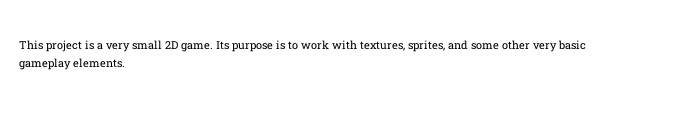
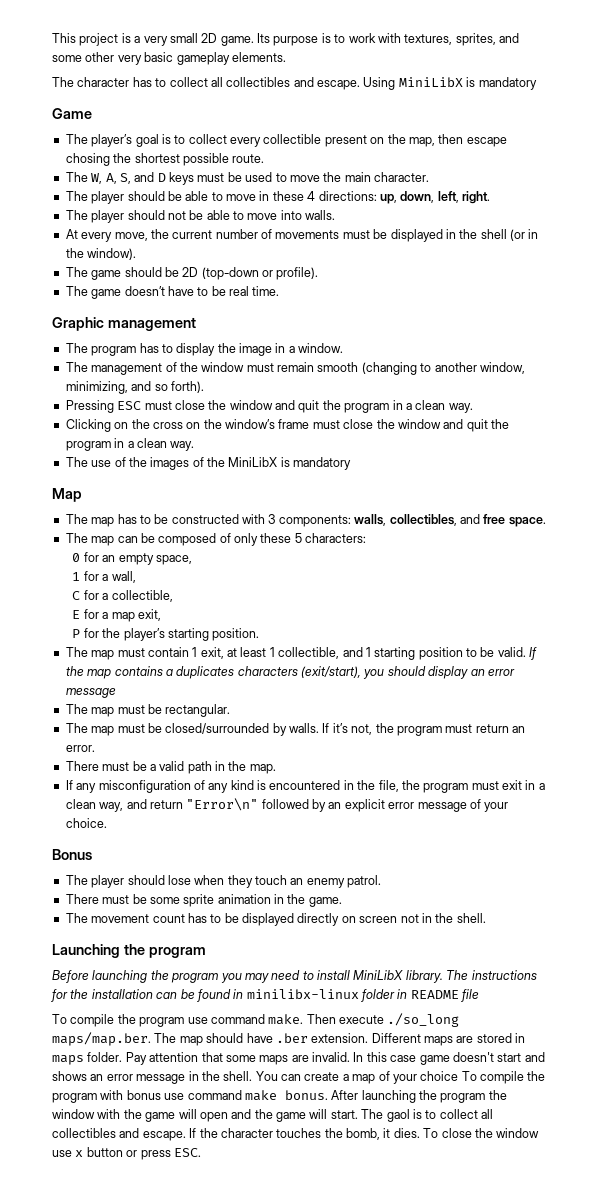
+ The character has to collect all collectibles and escape. Using MiniLibX is mandatory
+ Game
+ The player’s goal is to collect every collectible present on the map, then escape chosing the shortest possible route.
+ The W, A, S, and D keys must be used to move the main character.
+ The player should be able to move in these 4 directions: up, down, left, right.
+ The player should not be able to move into walls.
+ At every move, the current number of movements must be displayed in the shell (or in the window).
+ The game should be 2D (top-down or profile).
+ The game doesn’t have to be real time.
+ Graphic management
+ The program has to display the image in a window.
+ The management of the window must remain smooth (changing to another window, minimizing, and so forth).
+ Pressing ESC must close the window and quit the program in a clean way.
+ Clicking on the cross on the window’s frame must close the window and quit the program in a clean way.
+ The use of the images of the MiniLibX is mandatory
+ Map
+ The map has to be constructed with 3 components: walls, collectibles, and free space.
+ The map can be composed of only these 5 characters:
+ 0 for an empty space,
+ 1 for a wall,
+ C for a collectible,
+ E for a map exit,
+ P for the player’s starting position.
+ The map must contain 1 exit, at least 1 collectible, and 1 starting position to be valid. If the map contains a duplicates characters (exit/start), you should display an error message
+ The map must be rectangular.
+ The map must be closed/surrounded by walls. If it’s not, the program must return an error.
+ There must be a valid path in the map.
+ If any misconfiguration of any kind is encountered in the file, the program must exit in a clean way, and return "Error\n" followed by an explicit error message of your choice.
+ Bonus
+ The player should lose when they touch an enemy patrol.
+ There must be some sprite animation in the game.
+ The movement count has to be displayed directly on screen not in the shell.
+ Launching the program
+ Before launching the program you may need to install MiniLibX library. The instructions for the installation can be found in minilibx-linux folder in README file
+ To compile the program use command make. Then execute ./so_long maps/map.ber. The map should have .ber extension. Different maps are stored in maps folder. Pay attention that some maps are invalid. In this case game doesn't start and shows an error message in the shell. You can create a map of your choice To compile the program with bonus use command make bonus. After launching the program the window with the game will open and the game will start. The gaol is to collect all collectibles and escape. If the character touches the bomb, it dies. To close the window use x button or press ESC.

